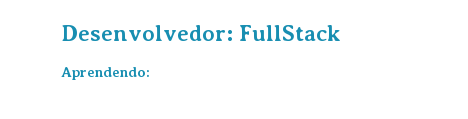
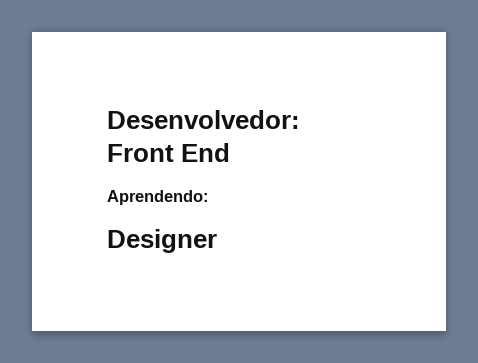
- Desenvolvedor: FullStack
+ Desenvolvedor: Front End
+ Designer

